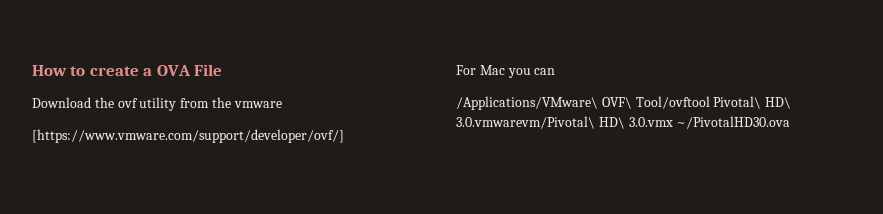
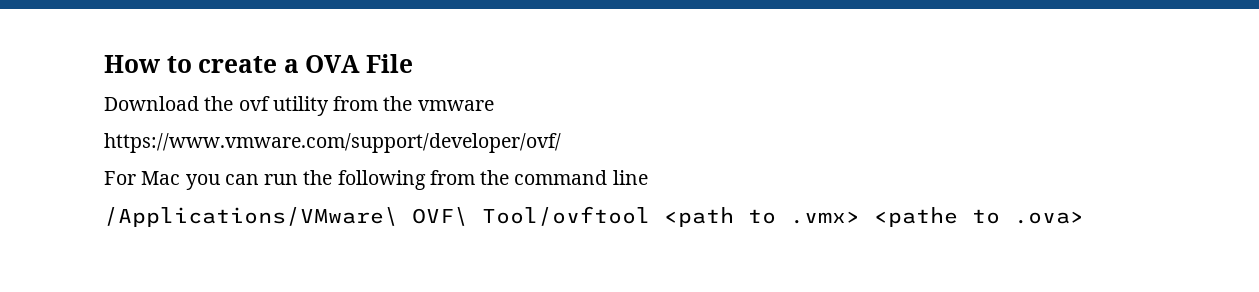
- [https://www.vmware.com/support/developer/ovf/]
+ https://www.vmware.com/support/developer/ovf/
- For Mac you can
- /Applications/VMware\ OVF\ Tool/ovftool Pivotal\ HD\ 3.0.vmwarevm/Pivotal\ HD\ 3.0.vmx ~/PivotalHD30.ova
+ For Mac you can run the following from the command line
+ /Applications/VMware\ OVF\ Tool/ovftool <path to .vmx> <pathe to .ova>

